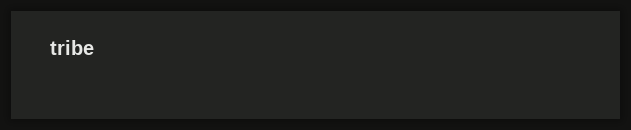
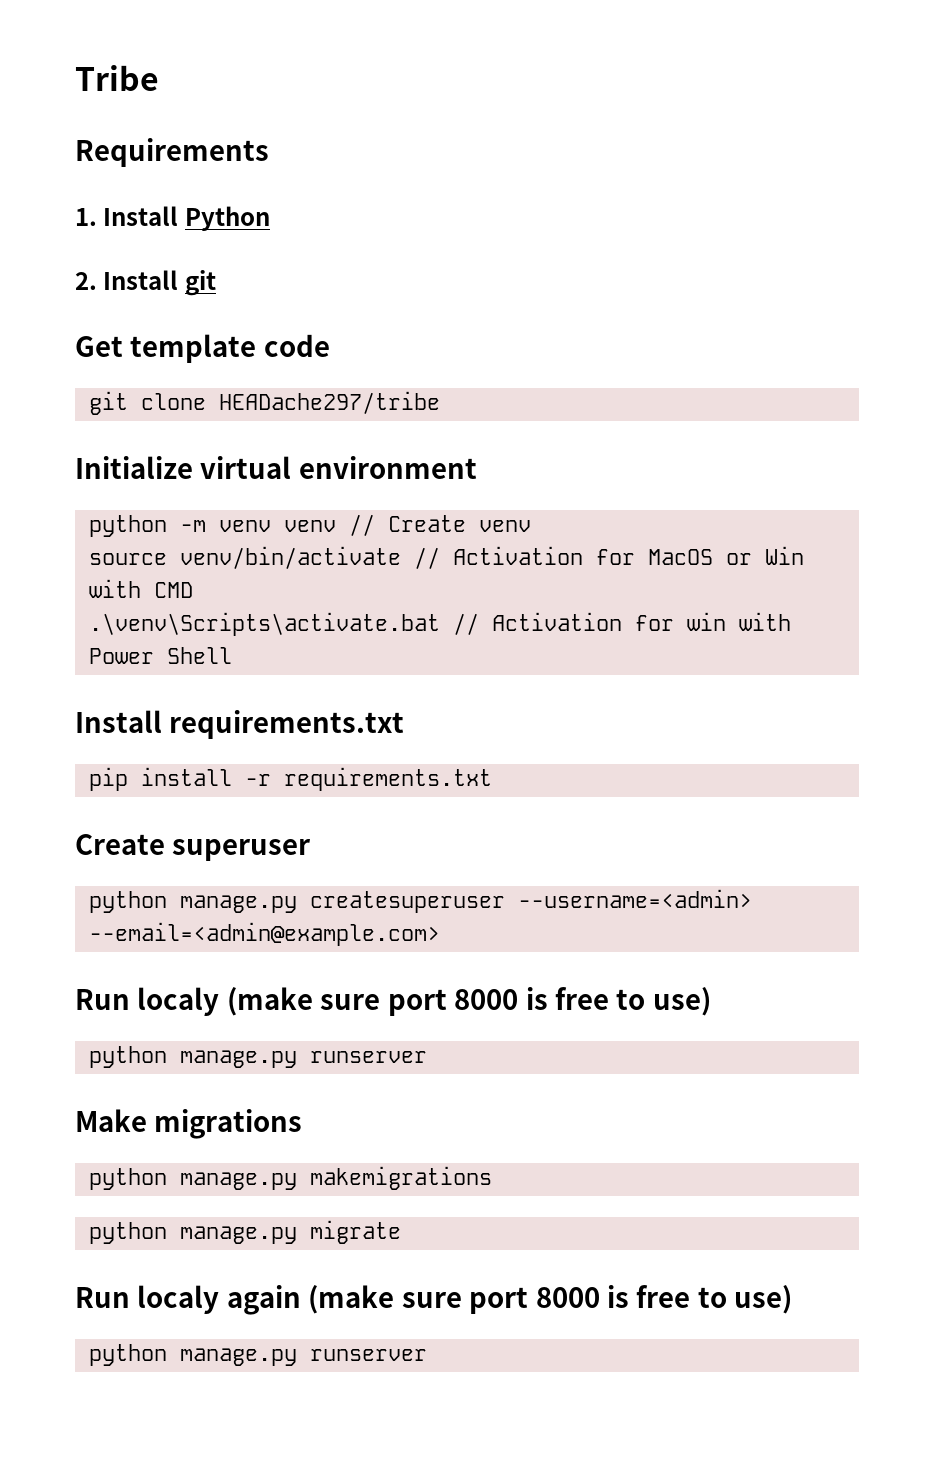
- tribe
+ Tribe
+ Requirements
+ 1. Install Python
+ 2. Install git
+ Get template code
+ git clone HEADache297/tribe
+ Initialize virtual environment
+ python -m venv venv // Create venv
+ source venv/bin/activate // Activation for MacOS or Win with CMD
+ .\venv\Scripts\activate.bat // Activation for win with Power Shell
+ Install requirements.txt
+ pip install -r requirements.txt
+ Create superuser
+ python manage.py createsuperuser --username=<admin> --email=<admin@example.com>
+ Run localy (make sure port 8000 is free to use)
+ python manage.py runserver
+ Make migrations
+ python manage.py makemigrations
+ python manage.py migrate
+ Run localy again (make sure port 8000 is free to use)
+ python manage.py runserver

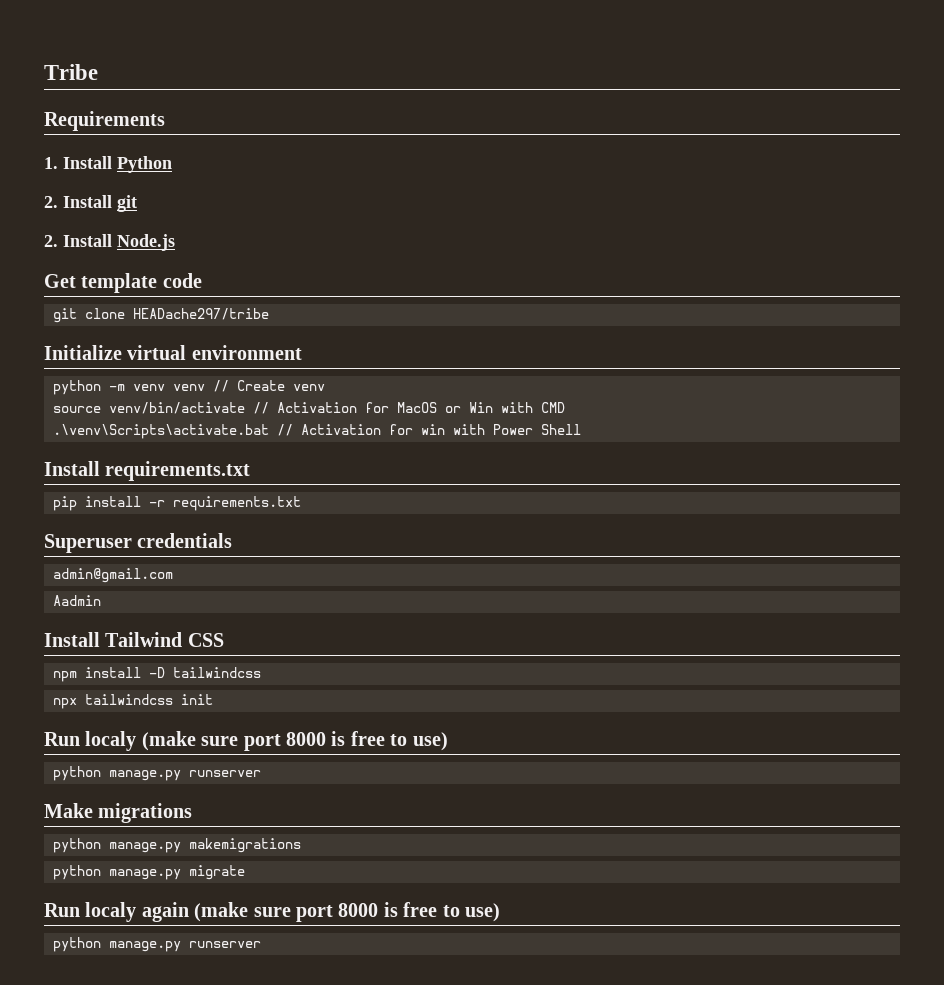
+ 2. Install Node.js
- Create superuser
- python manage.py createsuperuser --username=<admin> --email=<admin@example.com>
+ Superuser credentials
+ admin@gmail.com
+ Aadmin
+ Install Tailwind CSS
+ npm install -D tailwindcss
+ npx tailwindcss init

